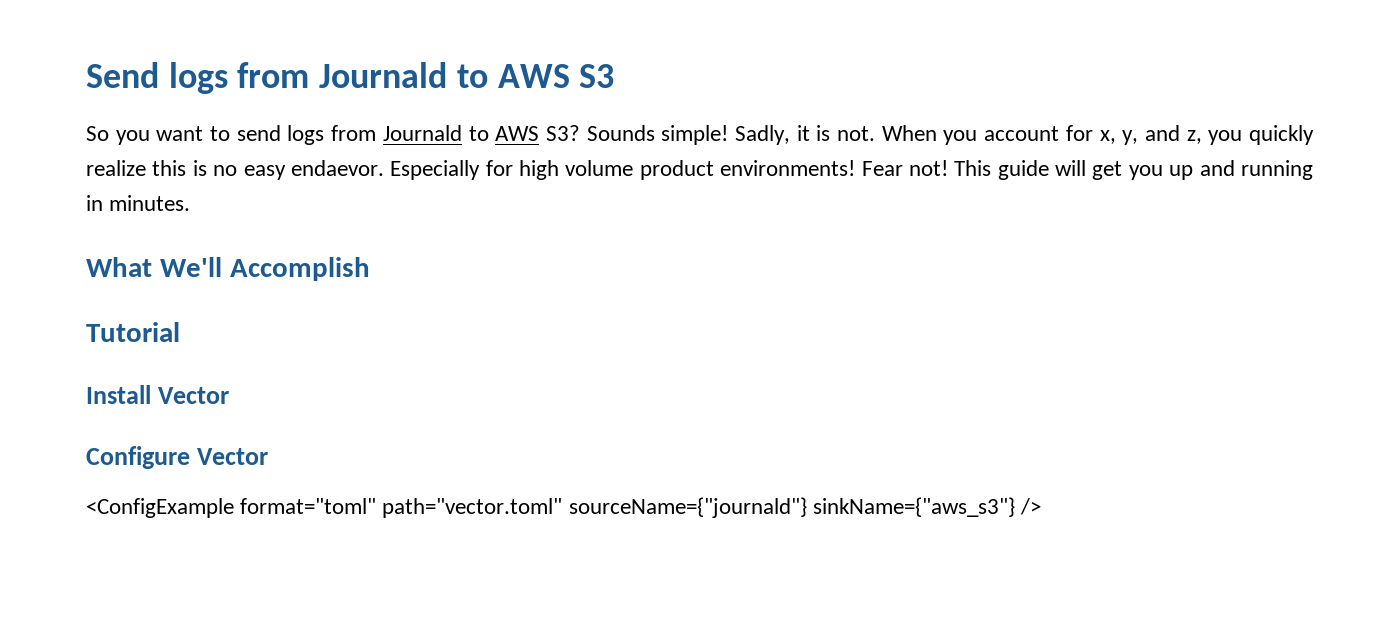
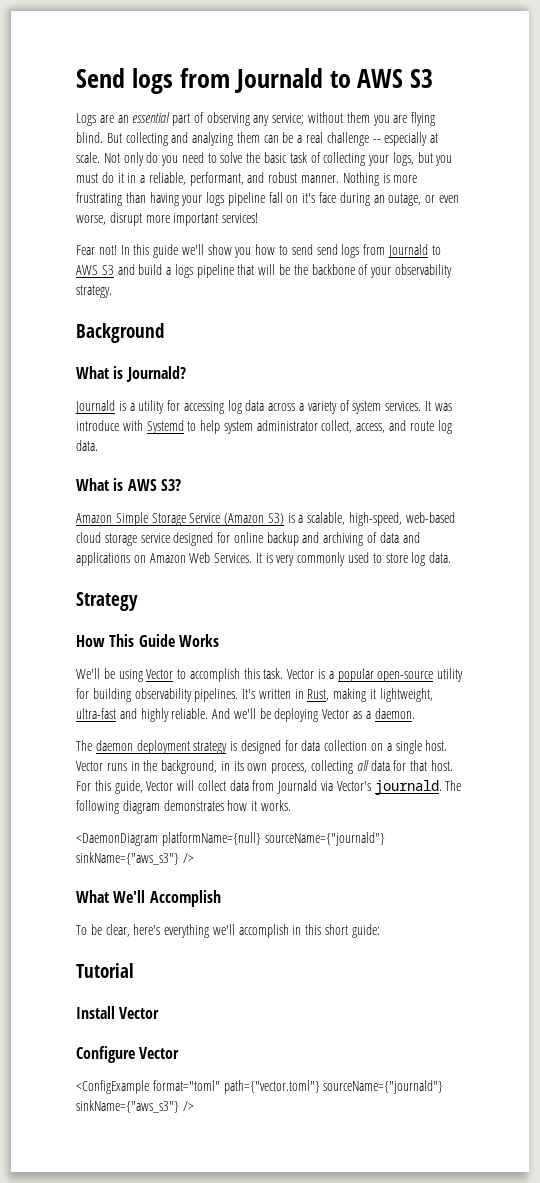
- So you want to send logs from Journald to AWS S3? Sounds simple! Sadly, it is not. When you account for x, y, and z, you quickly realize this is no easy endaevor. Especially for high volume product environments! Fear not! This guide will get you up and running in minutes.
+ Logs are an essential part of observing any service; without them you are flying blind. But collecting and analyzing them can be a real challenge -- especially at scale. Not only do you need to solve the basic task of collecting your logs, but you must do it in a reliable, performant, and robust manner. Nothing is more frustrating than having your logs pipeline fall on it's face during an outage, or even worse, disrupt more important services!
+ Fear not! In this guide we'll show you how to send send logs from Journald to AWS S3 and build a logs pipeline that will be the backbone of your observability strategy.
+ Background
+ What is Journald?
+ Journald is a utility for accessing log data across a variety of system services. It was introduce with Systemd to help system administrator collect, access, and route log data.
+ What is AWS S3?
+ Amazon Simple Storage Service (Amazon S3) is a scalable, high-speed, web-based cloud storage service designed for online backup and archiving of data and applications on Amazon Web Services. It is very commonly used to store log data.
+ Strategy
+ How This Guide Works
+ We'll be using Vector to accomplish this task. Vector is a popular open-source utility for building observability pipelines. It's written in Rust, making it lightweight, ultra-fast and highly reliable. And we'll be deploying Vector as a daemon.
+ The daemon deployment strategy is designed for data collection on a single host. Vector runs in the background, in its own process, collecting all data for that host. For this guide, Vector will collect data from Journald via Vector's journald. The following diagram demonstrates how it works.
+ <DaemonDiagram platformName={null} sourceName={"journald"} sinkName={"aws_s3"} />
  What We'll Accomplish
+ To be clear, here's everything we'll accomplish in this short guide:
- <ConfigExample format="toml" path="vector.toml" sourceName={"journald"} sinkName={"aws_s3"} />
+ <ConfigExample format="toml" path={"vector.toml"} sourceName={"journald"} sinkName={"aws_s3"} />

